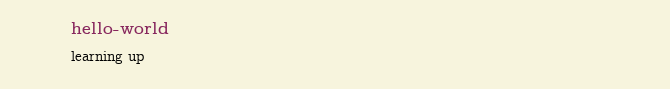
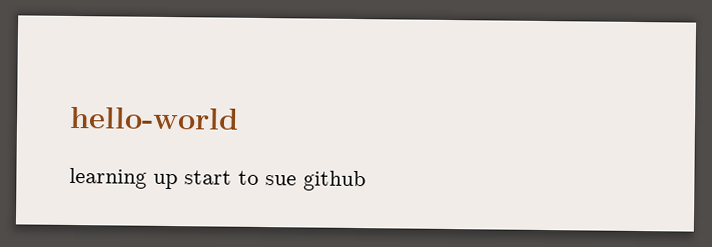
- learning up
+ learning up start to sue github

